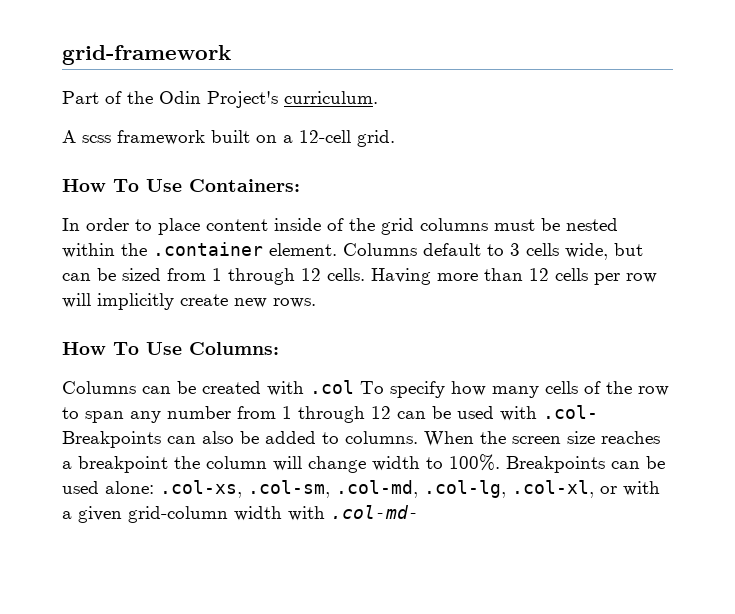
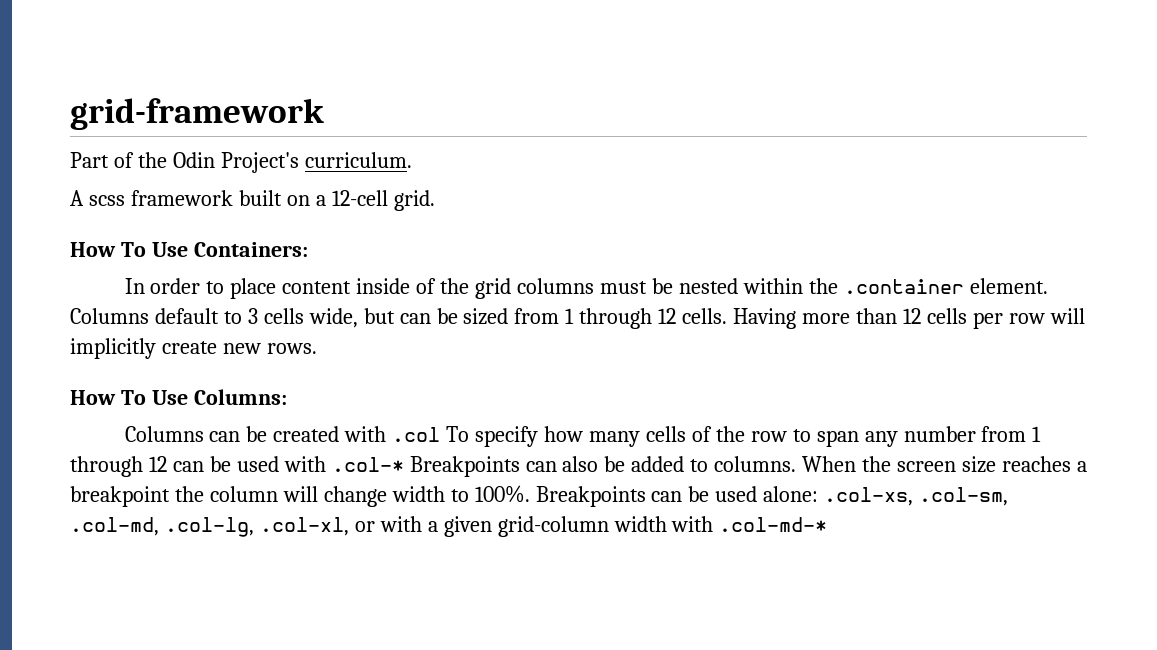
- Columns can be created with .col To specify how many cells of the row to span any number from 1 through 12 can be used with .col- Breakpoints can also be added to columns.
+ Columns can be created with .col To specify how many cells of the row to span any number from 1 through 12 can be used with .col-* Breakpoints can also be added to columns.
- Breakpoints can be used alone: .col-xs, .col-sm, .col-md, .col-lg, .col-xl, or with a given grid-column width with .col-md-
+ Breakpoints can be used alone: .col-xs, .col-sm, .col-md, .col-lg, .col-xl, or with a given grid-column width with .col-md-*

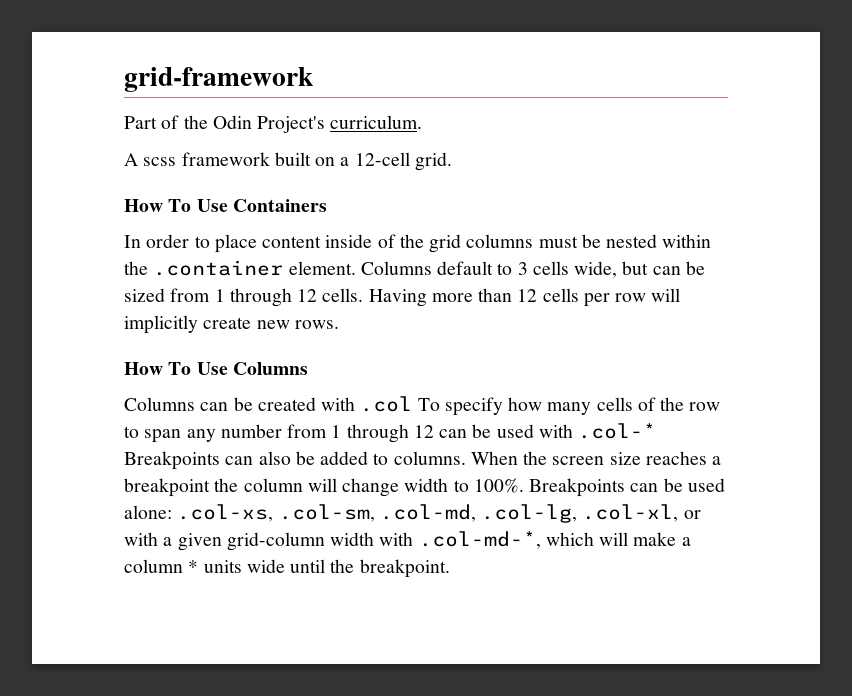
- How To Use Containers:
+ How To Use Containers
- How To Use Columns:
+ How To Use Columns
- Breakpoints can be used alone: .col-xs, .col-sm, .col-md, .col-lg, .col-xl, or with a given grid-column width with .col-md-*
+ Breakpoints can be used alone: .col-xs, .col-sm, .col-md, .col-lg, .col-xl, or with a given grid-column width with .col-md-*, which will make a column * units wide until the breakpoint.

